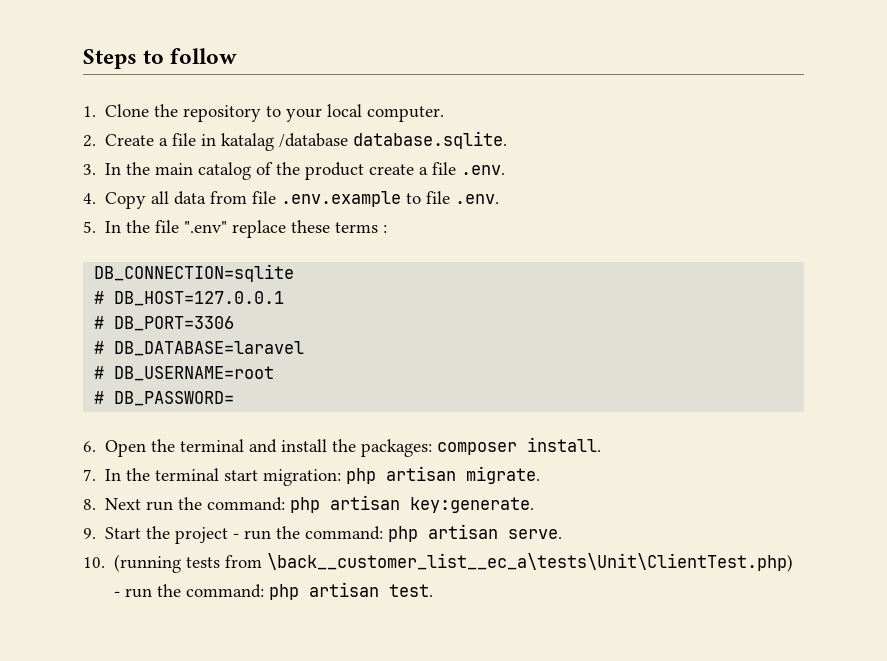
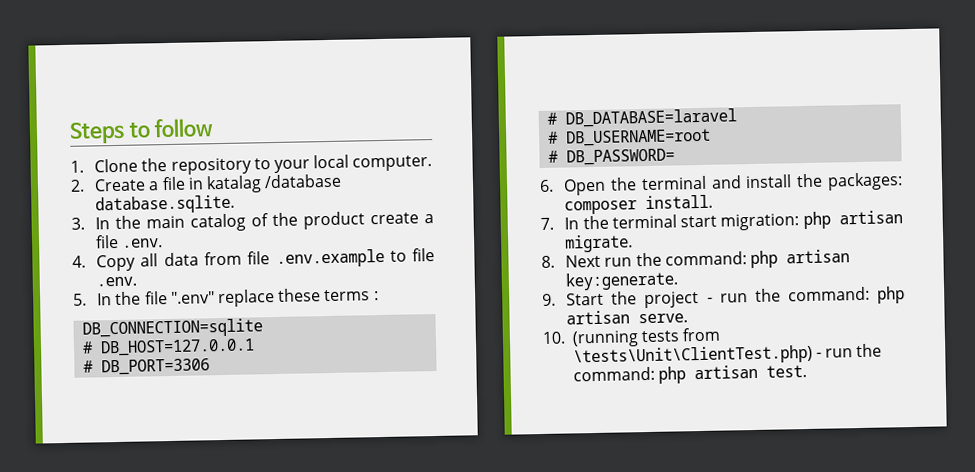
- 10. (running tests from \back__customer_list__ec_a\tests\Unit\ClientTest.php) - run the command: php artisan test.
+ 10. (running tests from \tests\Unit\ClientTest.php) - run the command: php artisan test.

